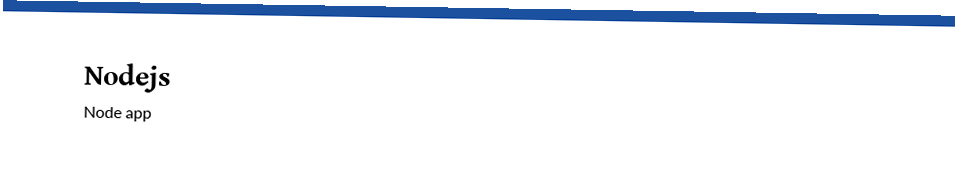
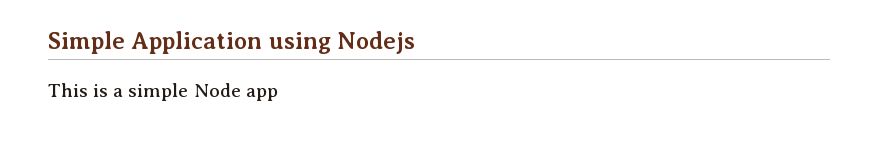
- Nodejs
- Node app
+ Simple Application using Nodejs
+ This is a simple Node app

